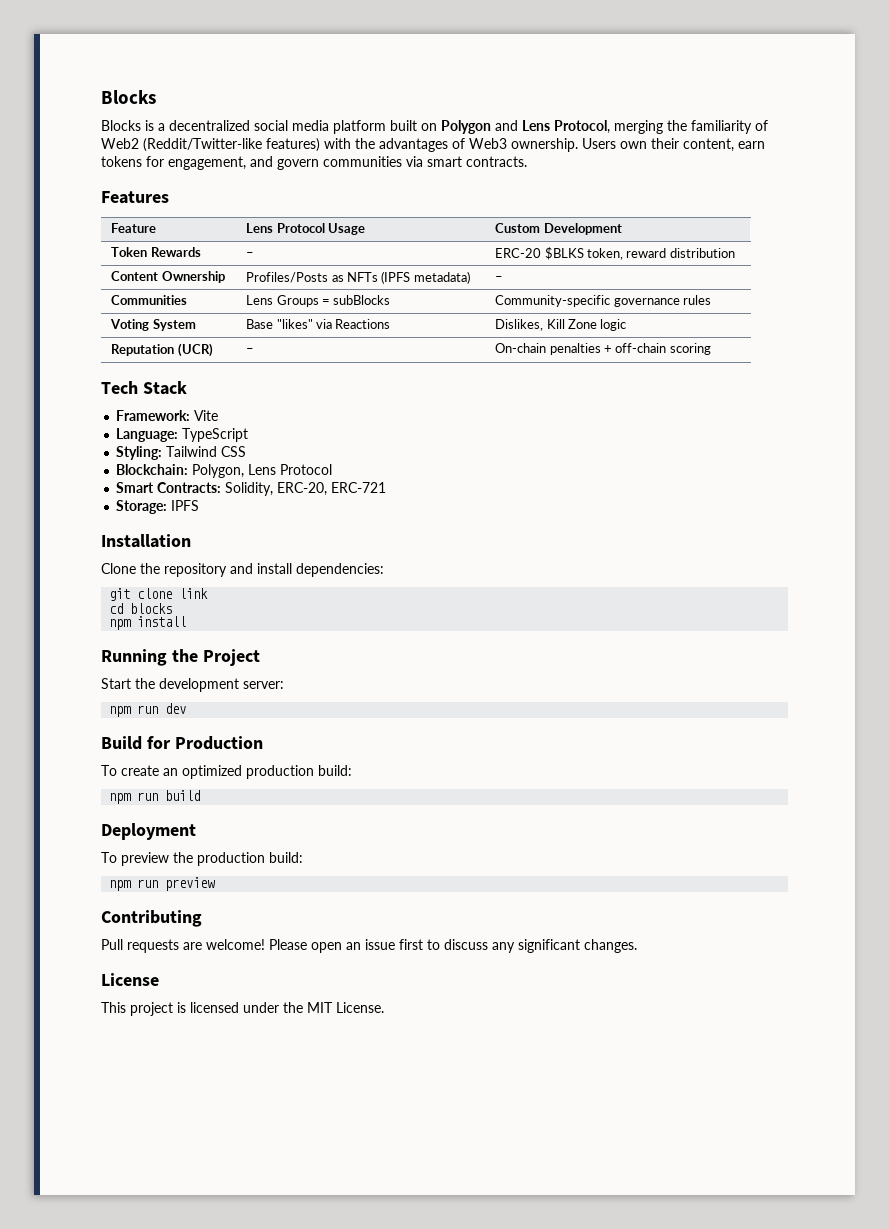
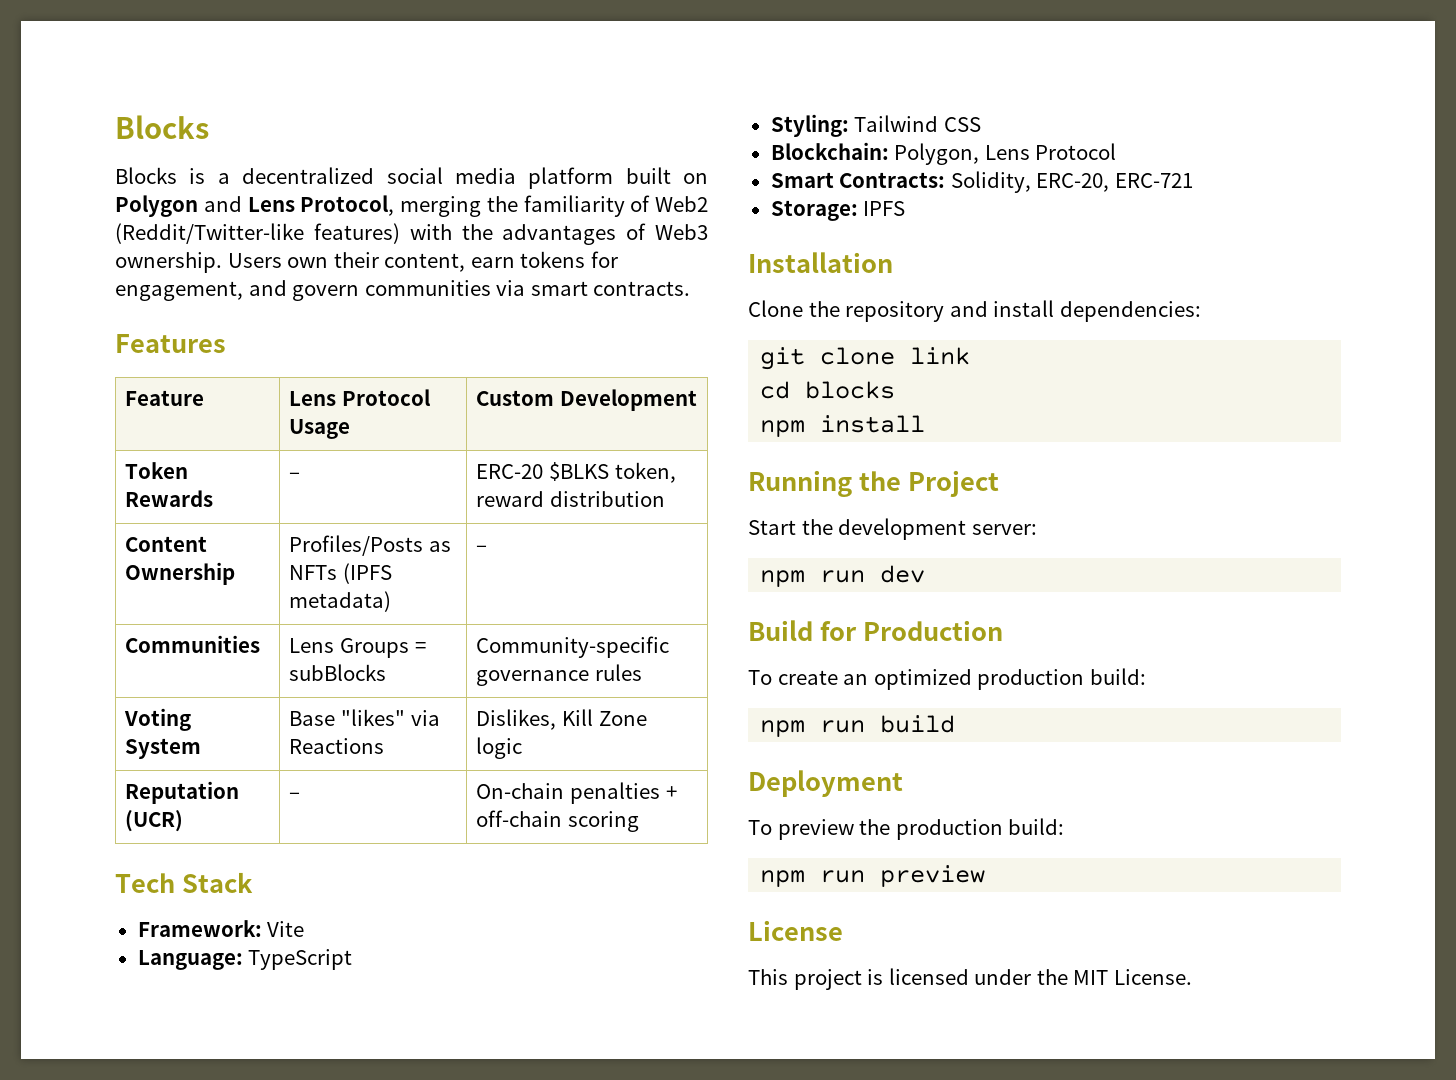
- Contributing
- Pull requests are welcome! Please open an issue first to discuss any significant changes.

